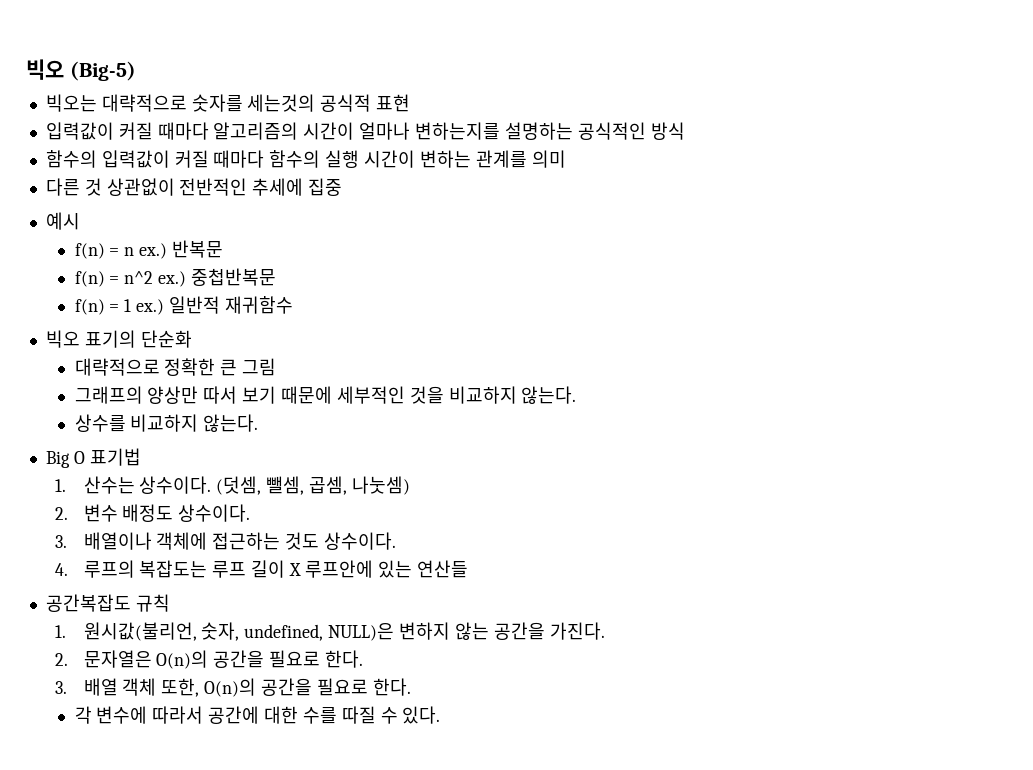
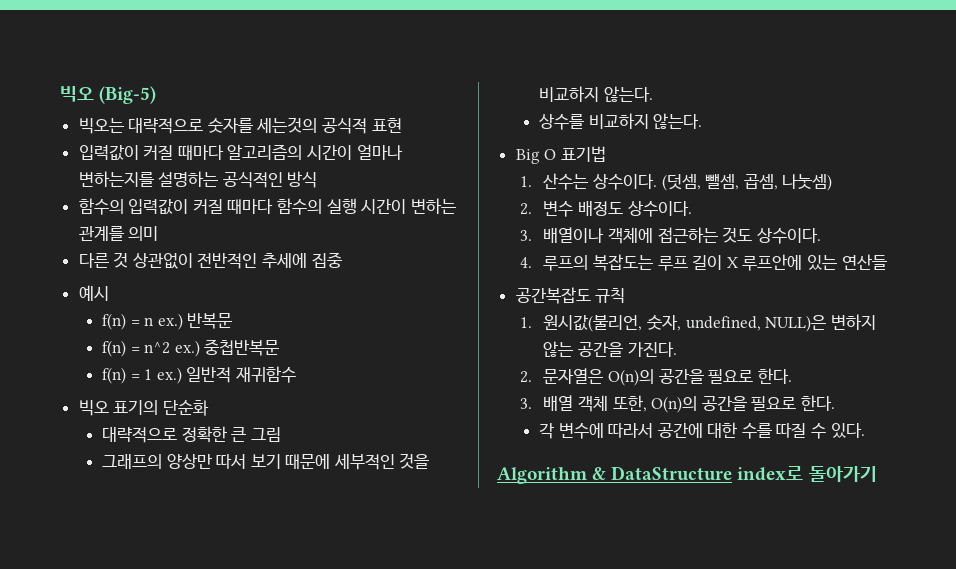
+ Algorithm & DataStructure index로 돌아가기

